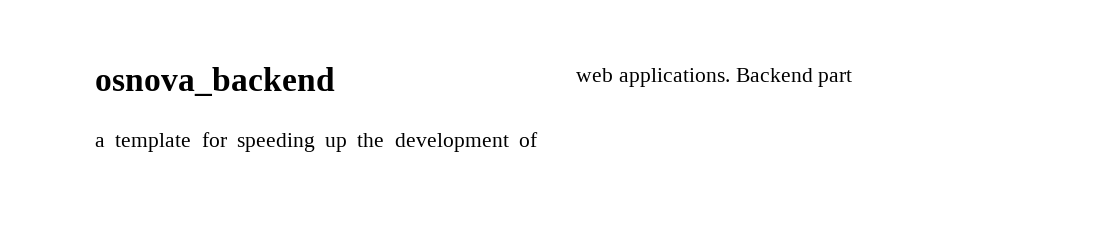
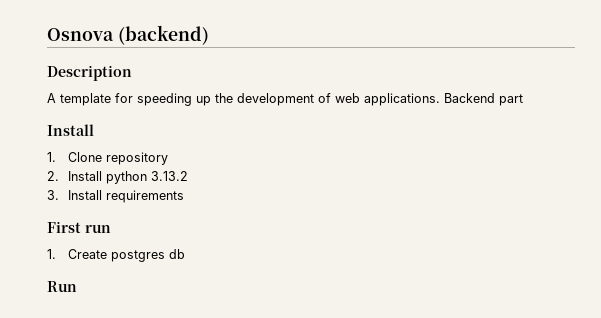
- osnova_backend
- a template for speeding up the development of web applications.
+ Osnova (backend)
+ Description
+ A template for speeding up the development of web applications.
  Backend part
+ Install
+ 1. Clone repository
+ 2. Install python 3.13.2
+ 3. Install requirements
+ First run
+ 1. Create postgres db
+ Run

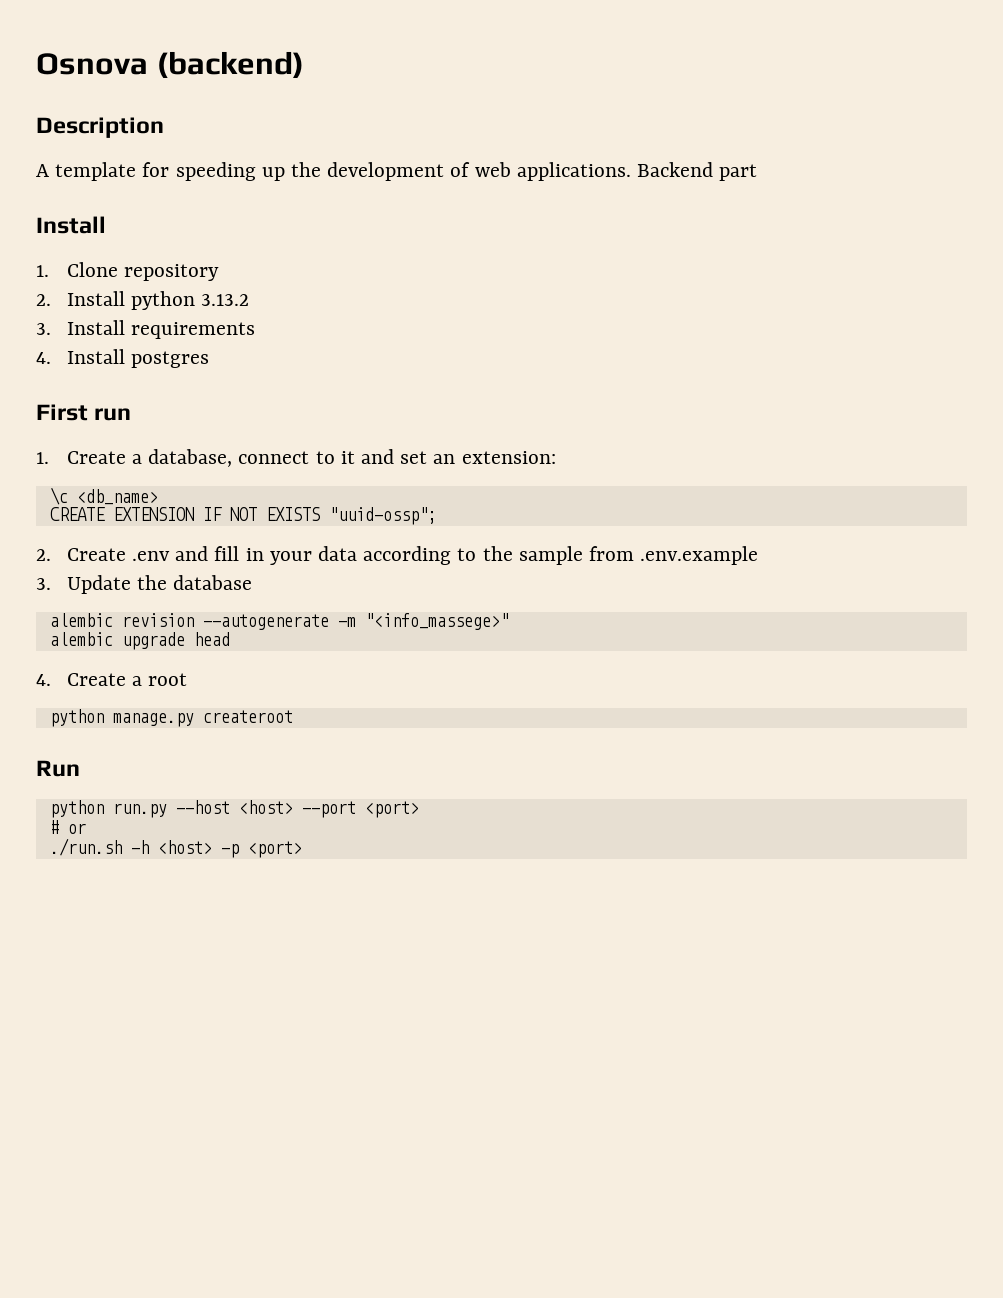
+ 4. Install postgres
- 1. Create postgres db
+ 1. Create a database, connect to it and set an extension:
+ \c <db_name>
+ CREATE EXTENSION IF NOT EXISTS "uuid-ossp";
+ 2. Create .env and fill in your data according to the sample from .env.example
+ 3. Update the database
+ alembic revision --autogenerate -m "<info_massege>"
+ alembic upgrade head
+ 4. Create a root
+ python manage.py createroot
  Run
+ python run.py --host <host> --port <port>
+ # or
+ ./run.sh -h <host> -p <port>

